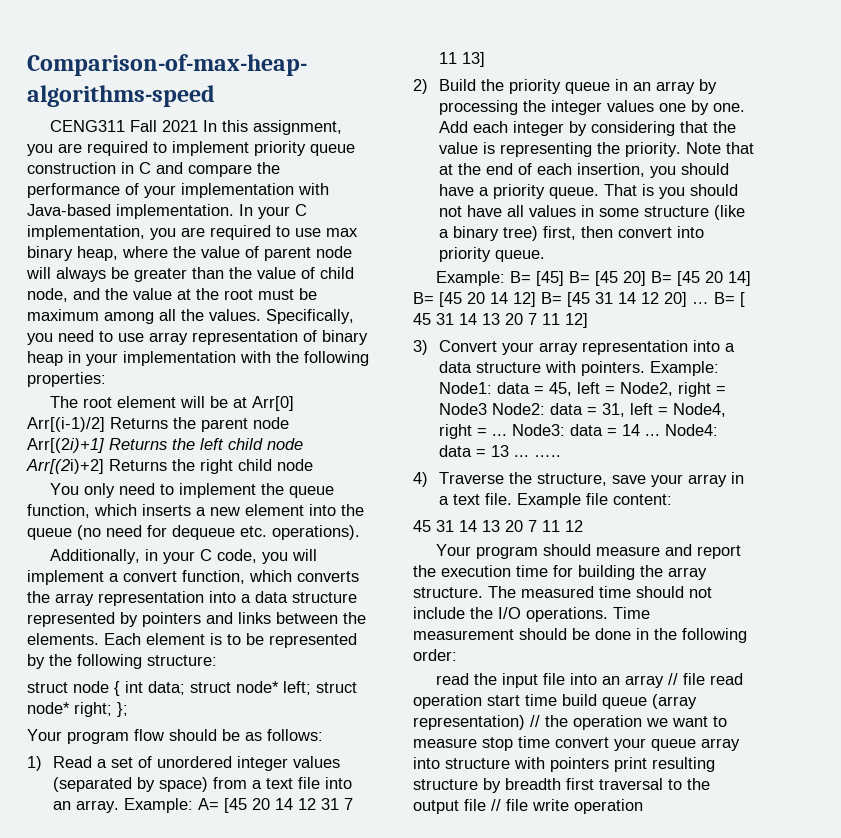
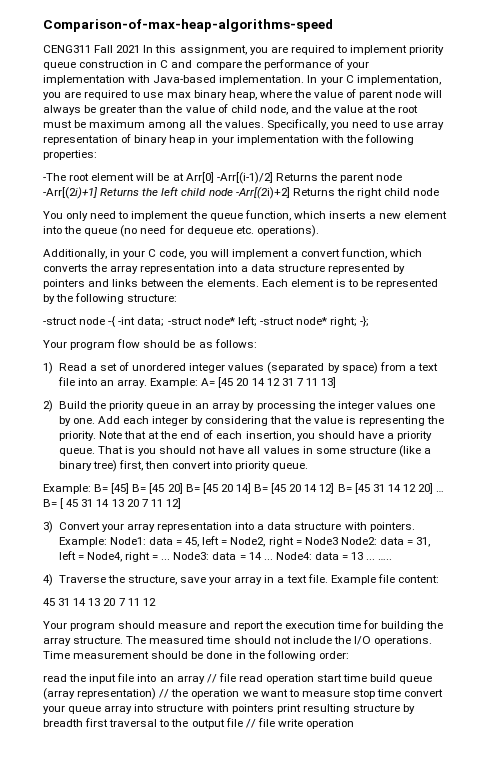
- The root element will be at Arr[0] Arr[(i-1)/2] Returns the parent node Arr[(2i)+1] Returns the left child node Arr[(2i)+2] Returns the right child node
+ -The root element will be at Arr[0] -Arr[(i-1)/2] Returns the parent node -Arr[(2i)+1] Returns the left child node -Arr[(2i)+2] Returns the right child node
- struct node { int data; struct node* left; struct node* right; };
+ -struct node -{ -int data; -struct node* left; -struct node* right; -};

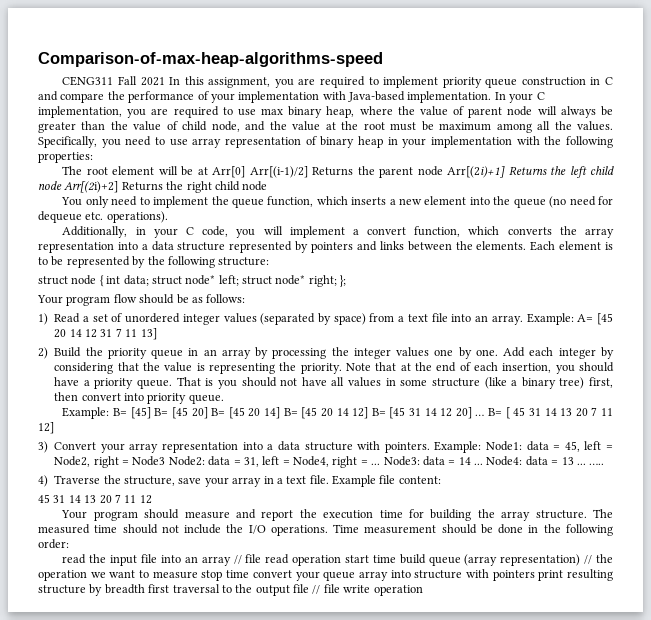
- -The root element will be at Arr[0] -Arr[(i-1)/2] Returns the parent node -Arr[(2i)+1] Returns the left child node -Arr[(2i)+2] Returns the right child node
+ The root element will be at Arr[0] Arr[(i-1)/2] Returns the parent node Arr[(2i)+1] Returns the left child node Arr[(2i)+2] Returns the right child node
- -struct node -{ -int data; -struct node* left; -struct node* right; -};
+ struct node { int data; struct node* left; struct node* right; };

